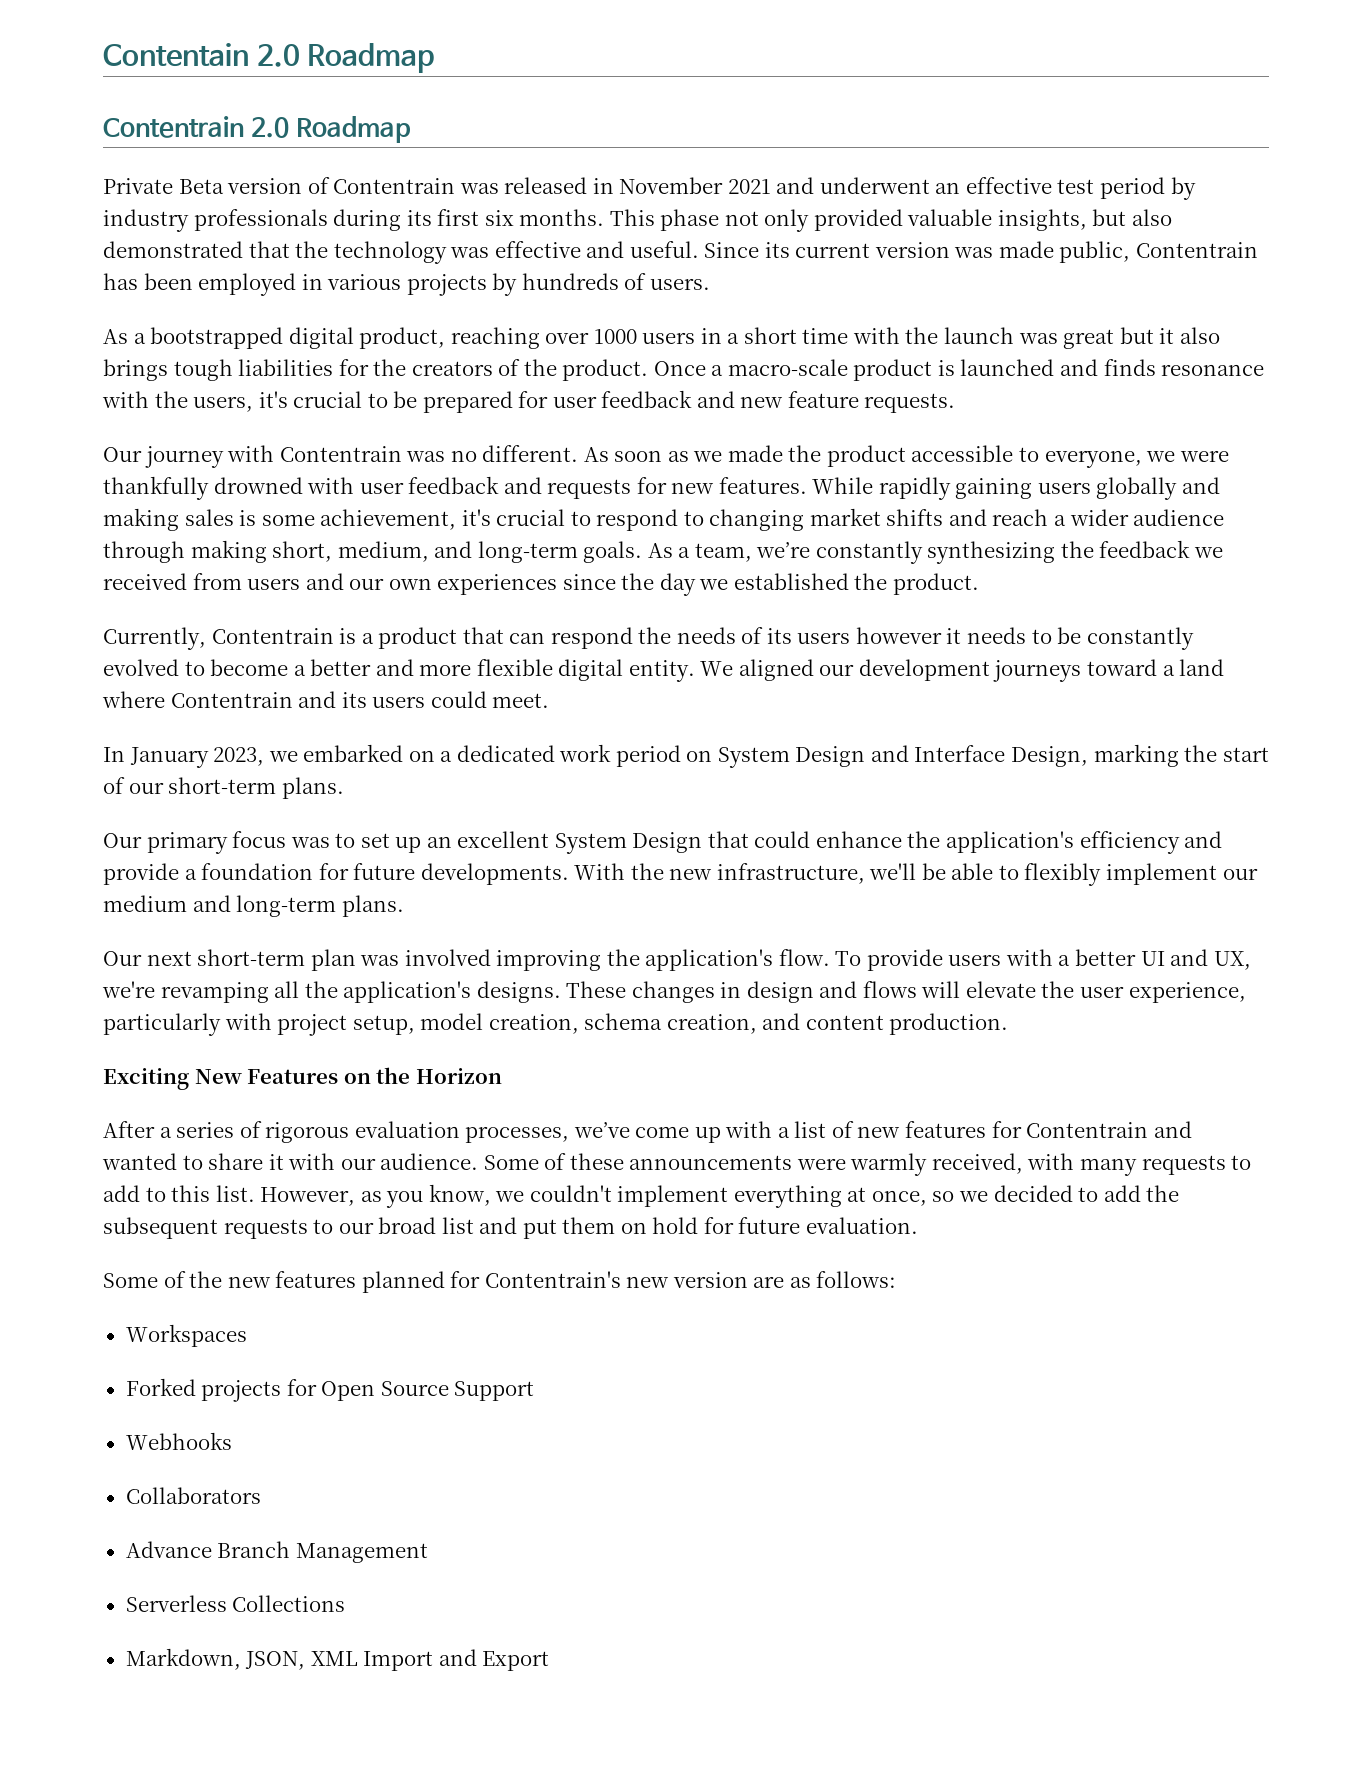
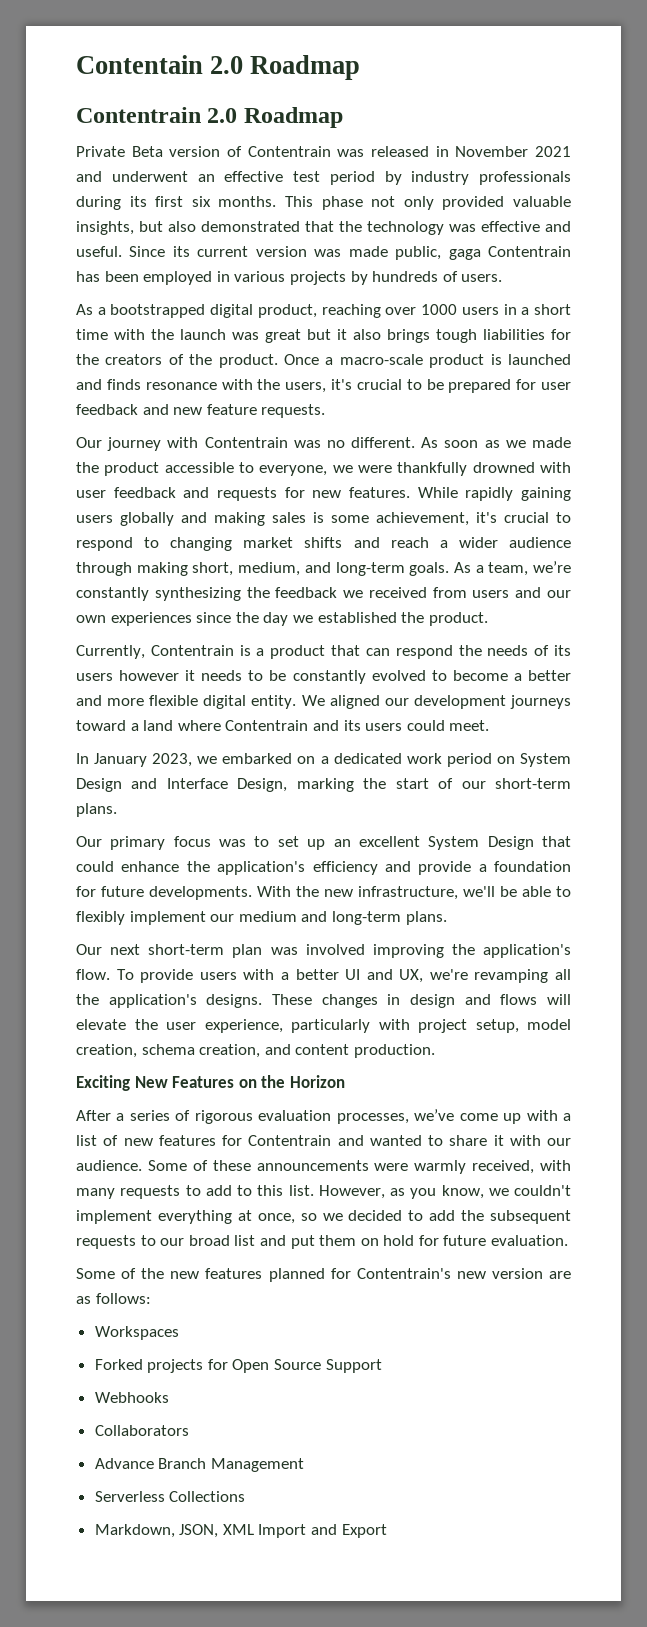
- Since its current version was made public, Contentrain has been employed in various projects by hundreds of users.
+ Since its current version was made public, gaga Contentrain has been employed in various projects by hundreds of users.

